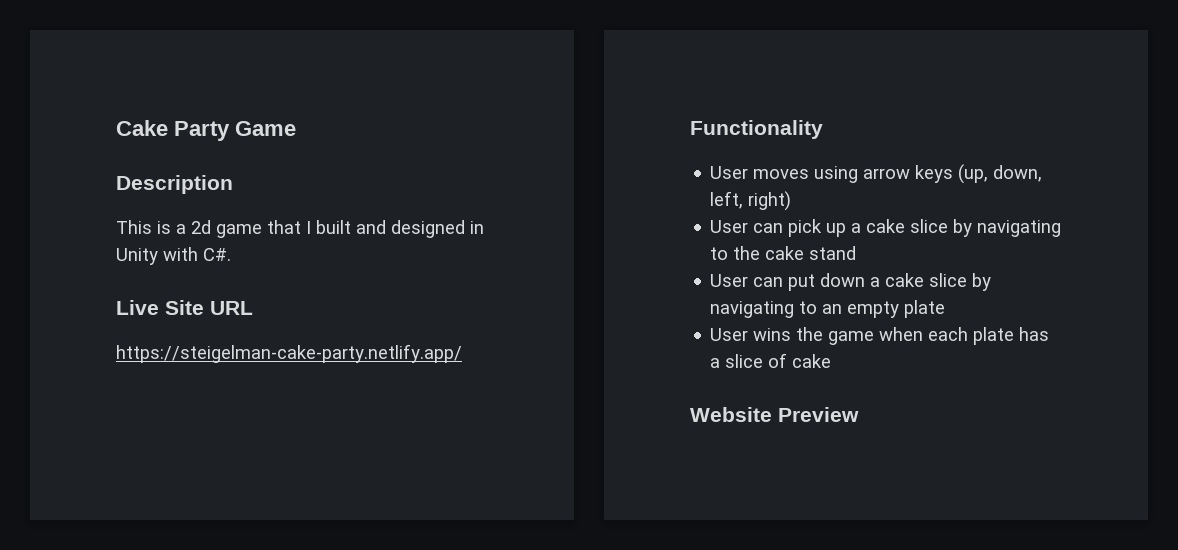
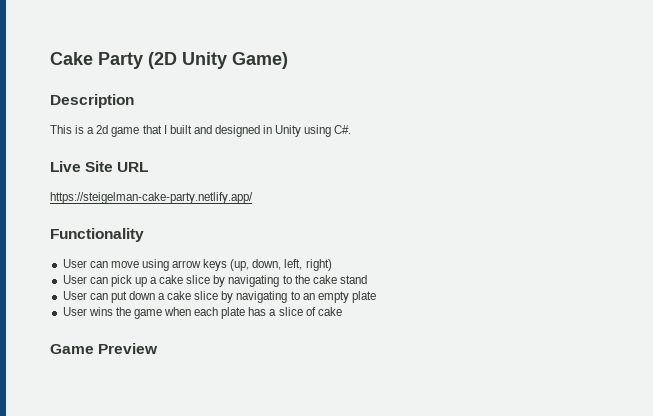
- Cake Party Game
+ Cake Party (2D Unity Game)
- This is a 2d game that I built and designed in Unity with C#.
+ This is a 2d game that I built and designed in Unity using C#.
- User moves using arrow keys (up, down, left, right)
+ User can move using arrow keys (up, down, left, right)
- Website Preview
+ Game Preview

